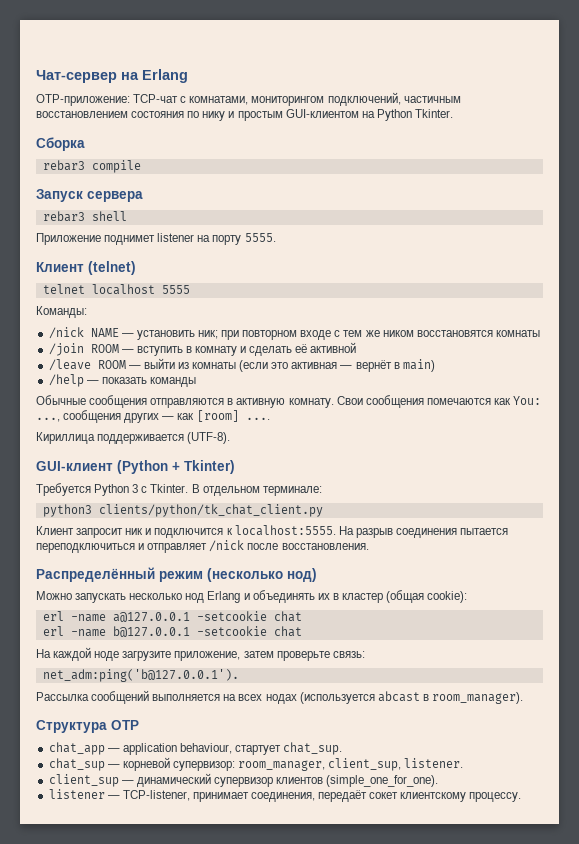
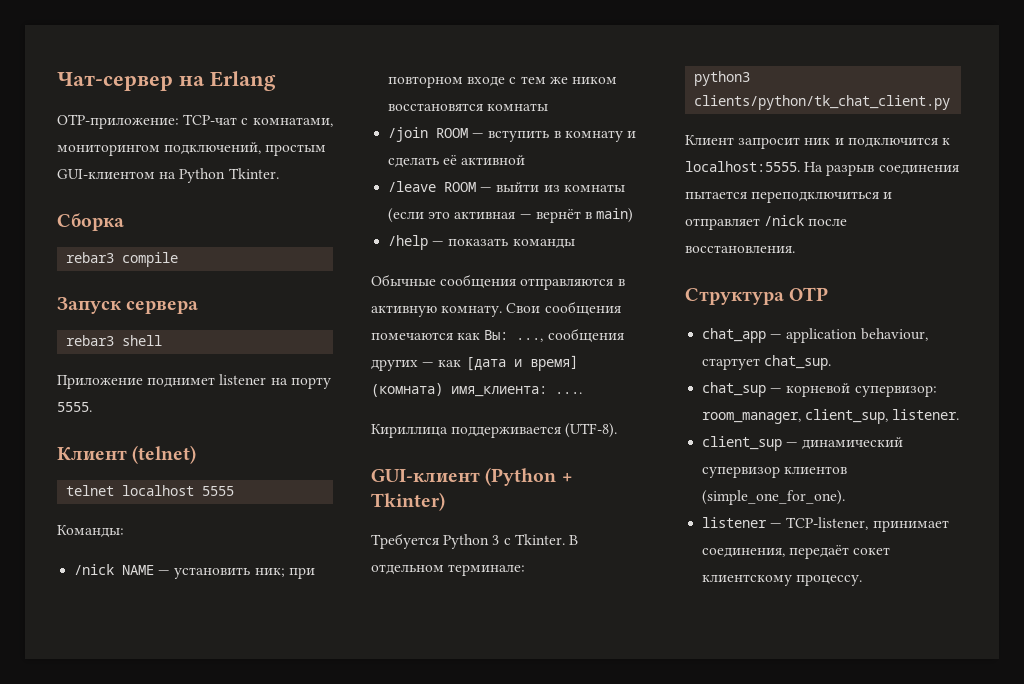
- OTP‑приложение: TCP‑чат с комнатами, мониторингом подключений, частичным восстановлением состояния по нику и простым GUI‑клиентом на Python Tkinter.
+ OTP‑приложение: TCP‑чат с комнатами, мониторингом подключений, простым GUI‑клиентом на Python Tkinter.
- Свои сообщения помечаются как You: ..., сообщения других — как [room] ....
+ Свои сообщения помечаются как Вы: ..., сообщения других — как [дата и время] (комната) имя_клиента: ....
- Распределённый режим (несколько нод)
- Можно запускать несколько нод Erlang и объединять их в кластер (общая cookie):
- erl -name a@127.0.0.1 -setcookie chat
- erl -name b@127.0.0.1 -setcookie chat
- На каждой ноде загрузите приложение, затем проверьте связь:
- net_adm:ping('b@127.0.0.1').
- Рассылка сообщений выполняется на всех нодах (используется abcast в room_manager).

